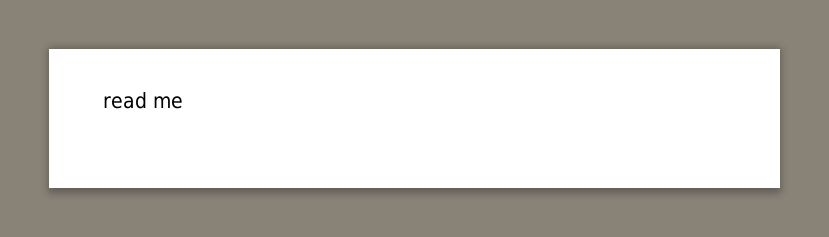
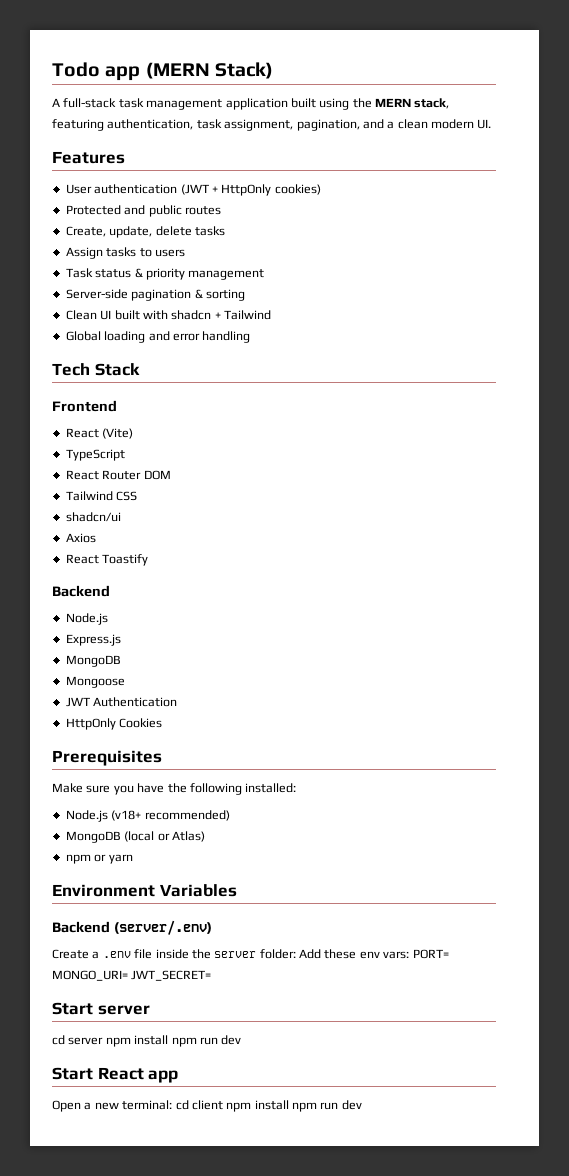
- read me
+ Todo app (MERN Stack)
+ A full-stack task management application built using the MERN stack, featuring authentication, task assignment, pagination, and a clean modern UI.
+ Features
+ User authentication (JWT + HttpOnly cookies)
+ Protected and public routes
+ Create, update, delete tasks
+ Assign tasks to users
+ Task status & priority management
+ Server-side pagination & sorting
+ Clean UI built with shadcn + Tailwind
+ Global loading and error handling
+ Tech Stack
+ Frontend
+ React (Vite)
+ TypeScript
+ React Router DOM
+ Tailwind CSS
+ shadcn/ui
+ Axios
+ React Toastify
+ Backend
+ Node.js
+ Express.js
+ MongoDB
+ Mongoose
+ JWT Authentication
+ HttpOnly Cookies
+ Prerequisites
+ Make sure you have the following installed:
+ Node.js (v18+ recommended)
+ MongoDB (local or Atlas)
+ npm or yarn
+ Environment Variables
+ Backend (server/.env)
+ Create a .env file inside the server folder: Add these env vars: PORT= MONGO_URI= JWT_SECRET=
+ Start server
+ cd server npm install npm run dev
+ Start React app
+ Open a new terminal: cd client npm install npm run dev

